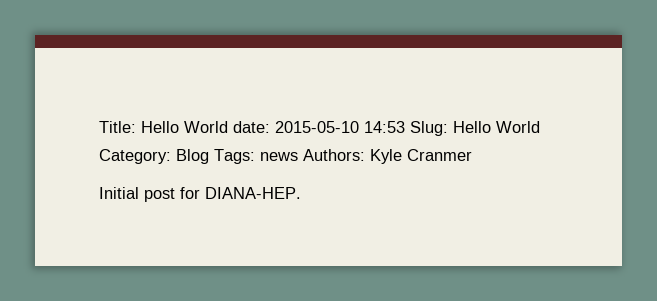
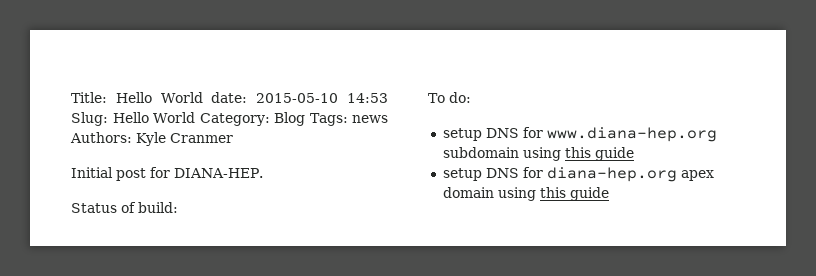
+ Status of build:
+ To do:
+ setup DNS for www.diana-hep.org subdomain using this guide
+ setup DNS for diana-hep.org apex domain using this guide

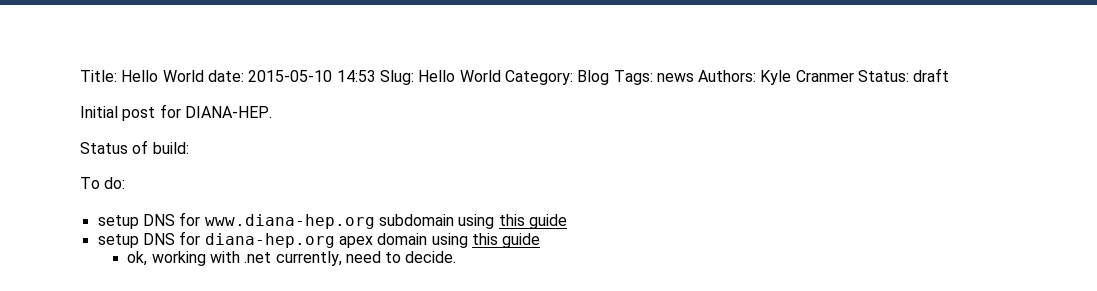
- Title: Hello World date: 2015-05-10 14:53 Slug: Hello World Category: Blog Tags: news Authors: Kyle Cranmer
+ Title: Hello World date: 2015-05-10 14:53 Slug: Hello World Category: Blog Tags: news Authors: Kyle Cranmer Status: draft
+ ok, working with .net currently, need to decide.

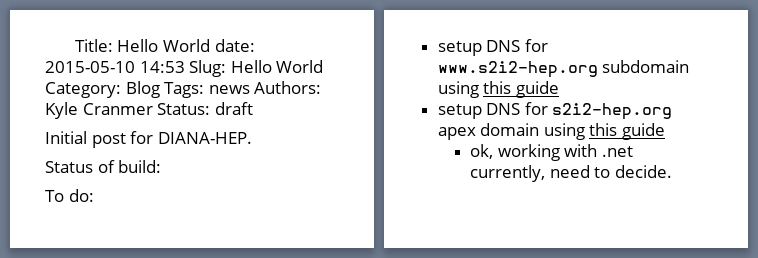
- setup DNS for www.diana-hep.org subdomain using this guide
+ setup DNS for www.s2i2-hep.org subdomain using this guide
- setup DNS for diana-hep.org apex domain using this guide
+ setup DNS for s2i2-hep.org apex domain using this guide

